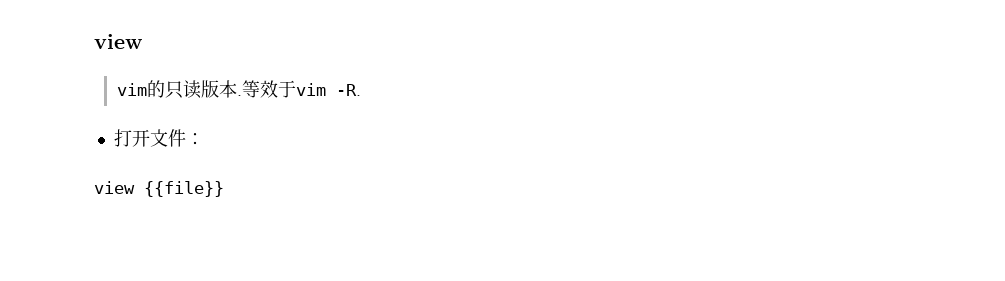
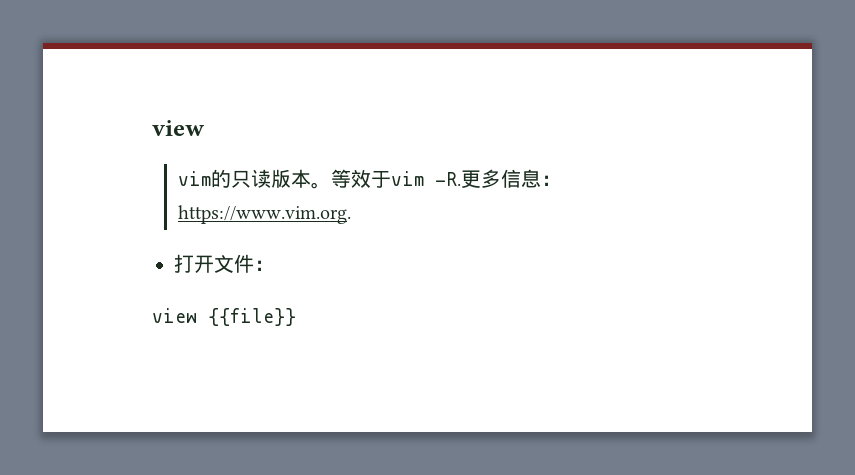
- vim的只读版本.
+ vim的只读版本。
+ 更多信息：https://www.vim.org.

